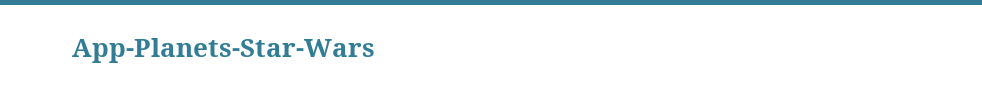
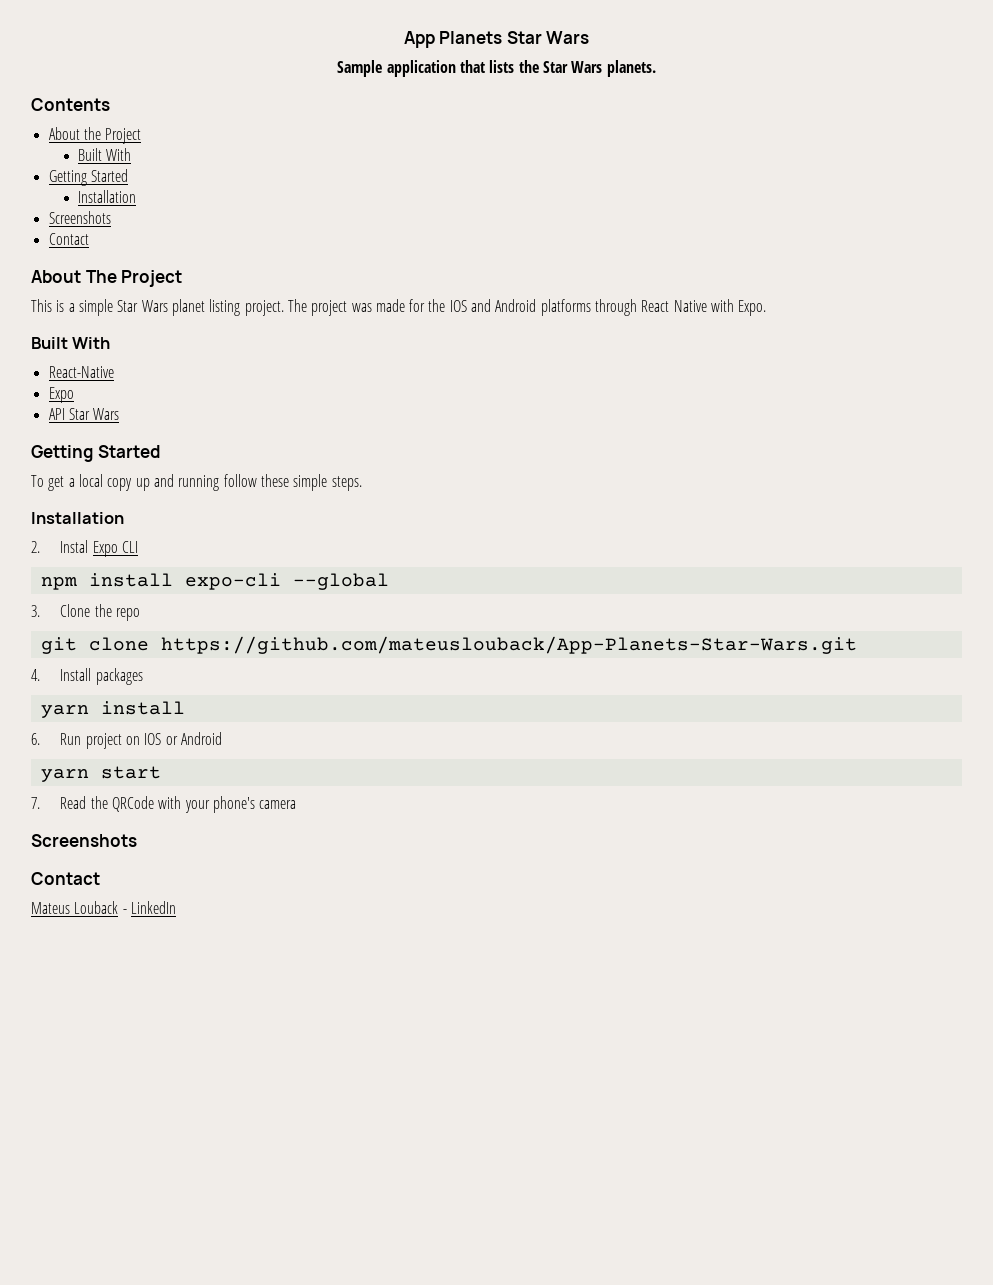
- App-Planets-Star-Wars
+ App Planets Star Wars
+ Sample application that lists the Star Wars planets.
+ Contents
+ About the Project
+ Built With
+ Getting Started
+ Installation
+ Screenshots
+ Contact
+ About The Project
+ This is a simple Star Wars planet listing project. The project was made for the IOS and Android platforms through React Native with Expo.
+ Built With
+ React-Native
+ Expo
+ API Star Wars
+ Getting Started
+ To get a local copy up and running follow these simple steps.
+ Installation
+ 2. Instal Expo CLI
+ npm install expo-cli --global
+ 3. Clone the repo
+ git clone https://github.com/mateuslouback/App-Planets-Star-Wars.git
+ 4. Install packages
+ yarn install
+ 6. Run project on IOS or Android
+ yarn start
+ 7. Read the QRCode with your phone's camera
+ Screenshots
+ Contact
+ Mateus Louback - LinkedIn

